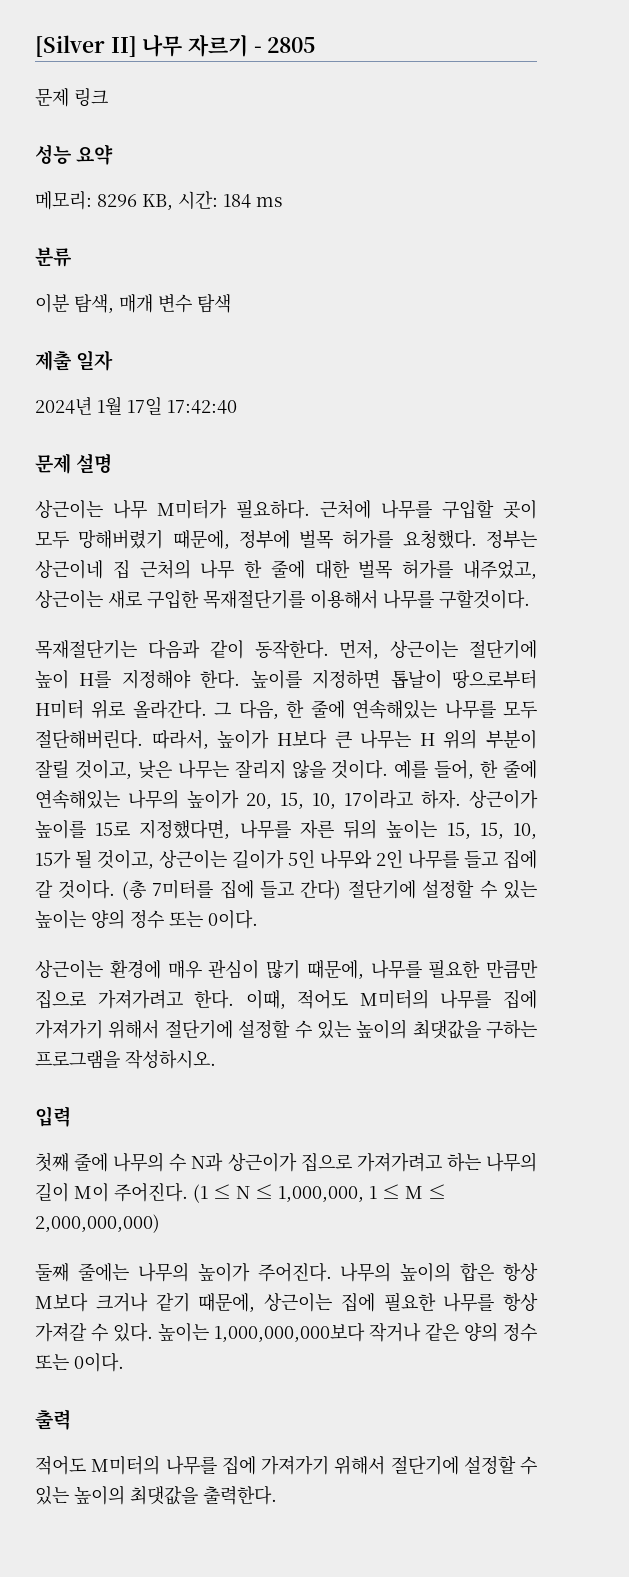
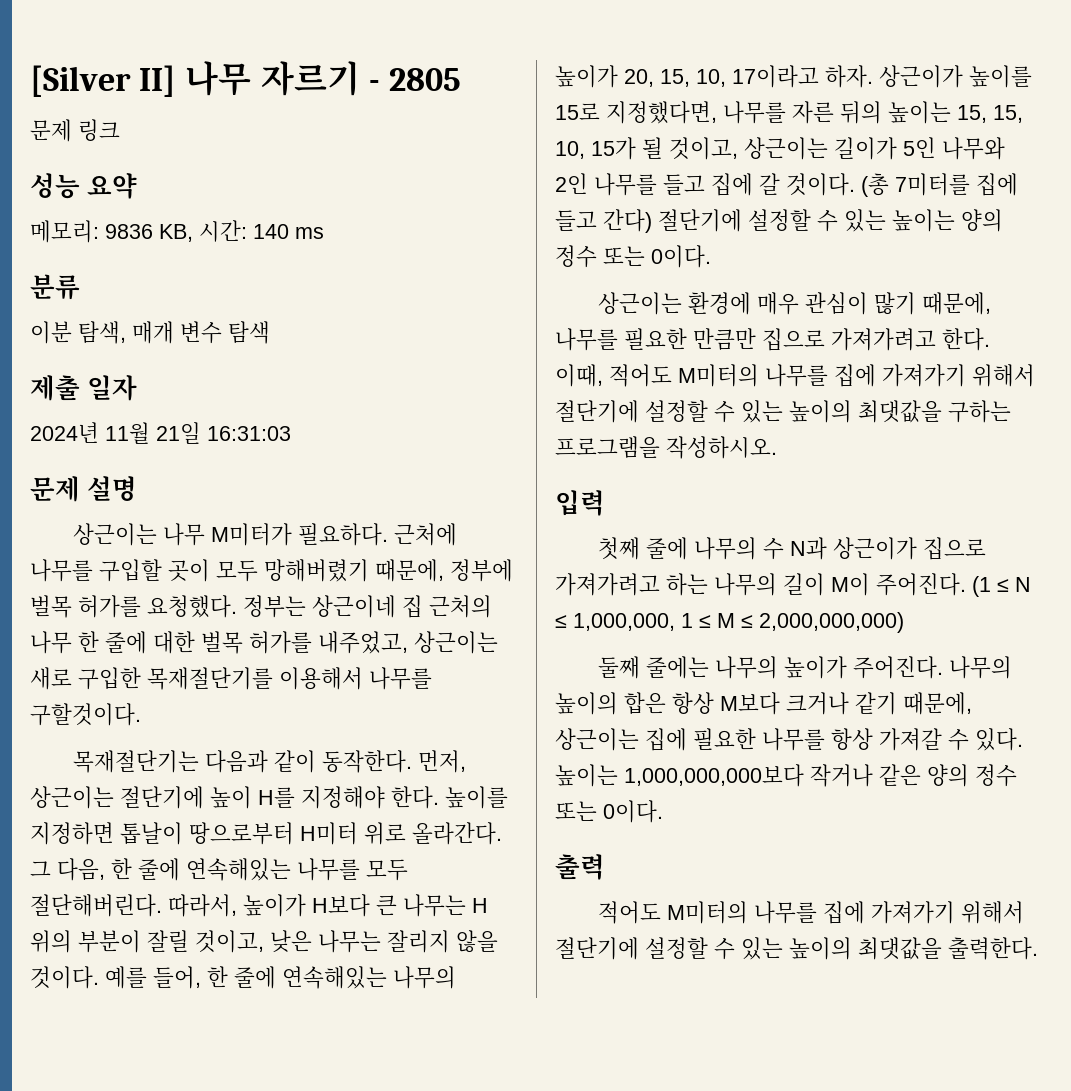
- 메모리: 8296 KB, 시간: 184 ms
+ 메모리: 9836 KB, 시간: 140 ms
- 2024년 1월 17일 17:42:40
+ 2024년 11월 21일 16:31:03

